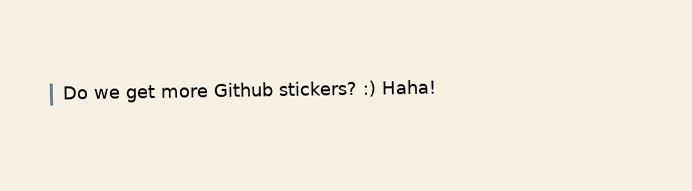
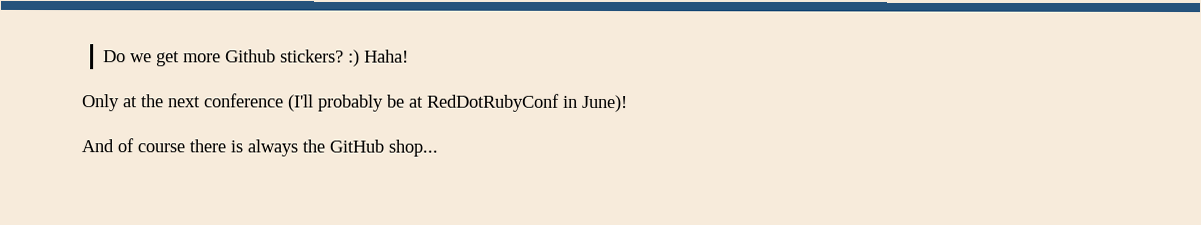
+ Only at the next conference (I'll probably be at RedDotRubyConf in June)!
+ And of course there is always the GitHub shop...

